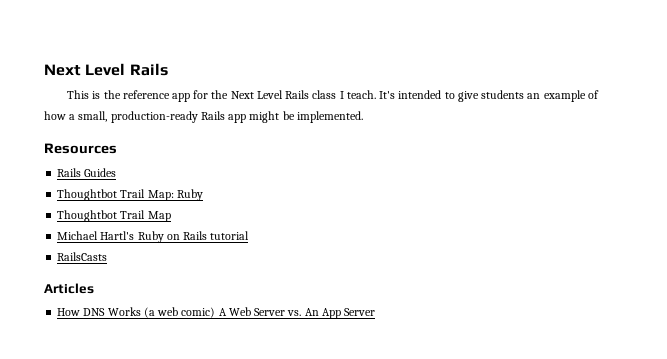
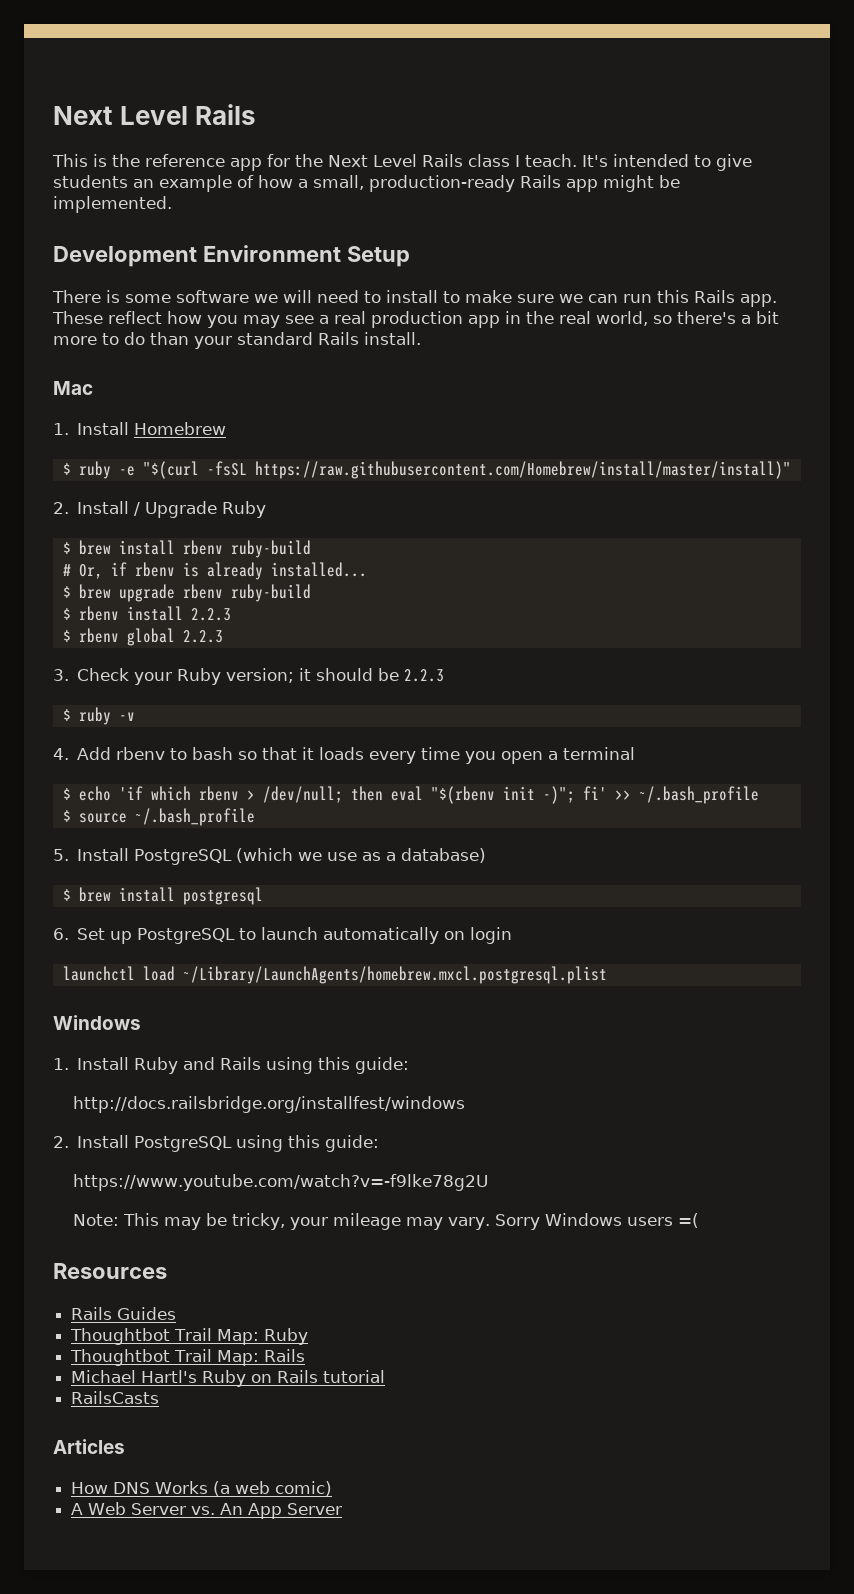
+ Development Environment Setup
+ There is some software we will need to install to make sure we can run this Rails app. These reflect how you may see a real production app in the real world, so there's a bit more to do than your standard Rails install.
+ Mac
+ 1. Install Homebrew
+ $ ruby -e "$(curl -fsSL https://raw.githubusercontent.com/Homebrew/install/master/install)"
+ 2. Install / Upgrade Ruby
+ $ brew install rbenv ruby-build
+ # Or, if rbenv is already installed...
+ $ brew upgrade rbenv ruby-build
+ $ rbenv install 2.2.3
+ $ rbenv global 2.2.3
+ 3. Check your Ruby version; it should be 2.2.3
+ $ ruby -v
+ 4. Add rbenv to bash so that it loads every time you open a terminal
+ $ echo 'if which rbenv > /dev/null; then eval "$(rbenv init -)"; fi' >> ~/.bash_profile
+ $ source ~/.bash_profile
+ 5. Install PostgreSQL (which we use as a database)
+ $ brew install postgresql
+ 6. Set up PostgreSQL to launch automatically on login
+ launchctl load ~/Library/LaunchAgents/homebrew.mxcl.postgresql.plist
+ Windows
+ 1. Install Ruby and Rails using this guide:
+ http://docs.railsbridge.org/installfest/windows
+ 2. Install PostgreSQL using this guide:
+ https://www.youtube.com/watch?v=-f9lke78g2U
+ Note: This may be tricky, your mileage may vary. Sorry Windows users =(
- Thoughtbot Trail Map
+ Thoughtbot Trail Map: Rails
- How DNS Works (a web comic) A Web Server vs. An App Server
+ How DNS Works (a web comic)
+ A Web Server vs. An App Server

